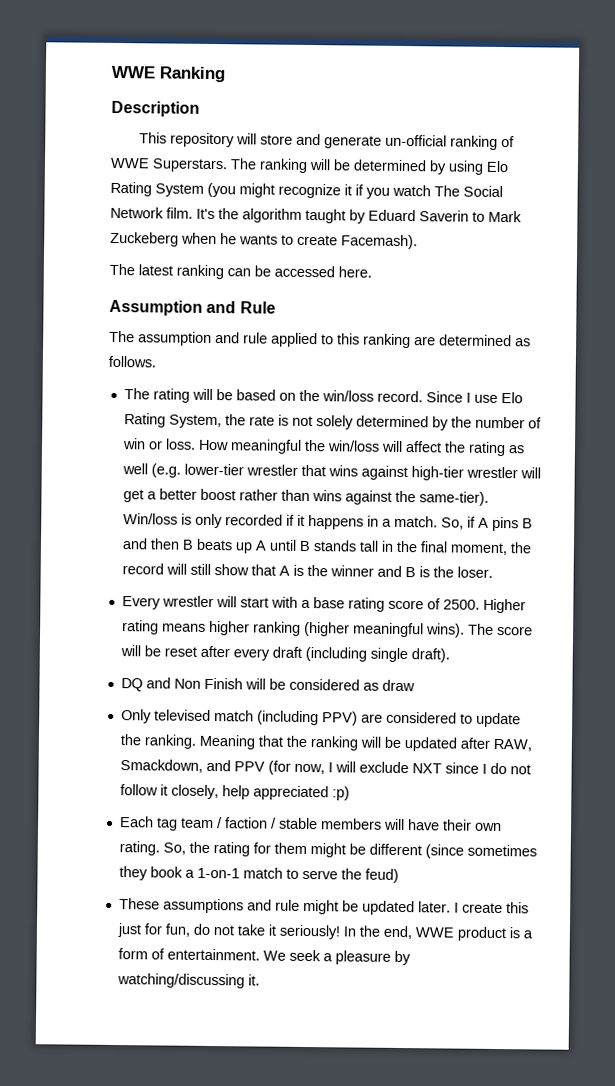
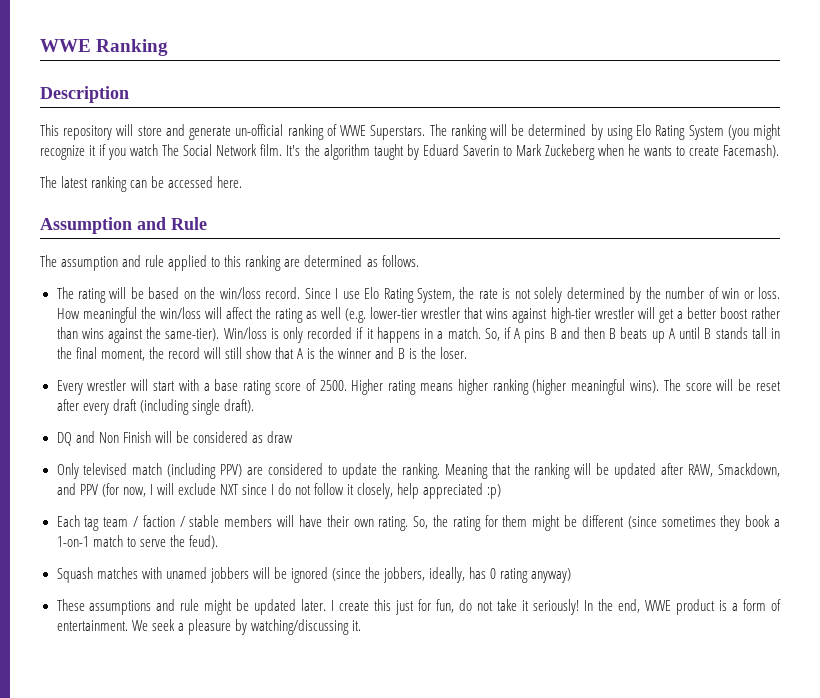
- So, the rating for them might be different (since sometimes they book a 1-on-1 match to serve the feud)
+ So, the rating for them might be different (since sometimes they book a 1-on-1 match to serve the feud).
+ Squash matches with unamed jobbers will be ignored (since the jobbers, ideally, has 0 rating anyway)

